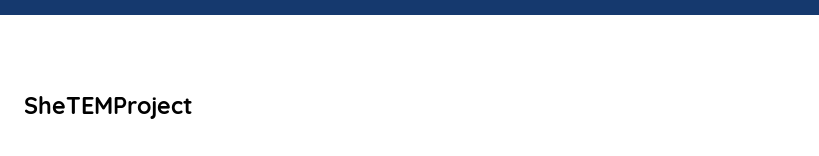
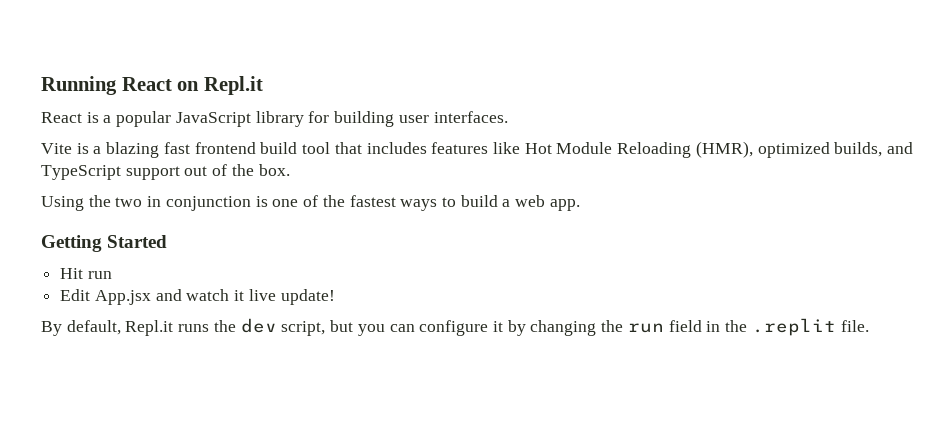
- SheTEMProject
+ Running React on Repl.it
+ React is a popular JavaScript library for building user interfaces.
+ Vite is a blazing fast frontend build tool that includes features like Hot Module Reloading (HMR), optimized builds, and TypeScript support out of the box.
+ Using the two in conjunction is one of the fastest ways to build a web app.
+ Getting Started
+ Hit run
+ Edit App.jsx and watch it live update!
+ By default, Repl.it runs the dev script, but you can configure it by changing the run field in the .replit file.

